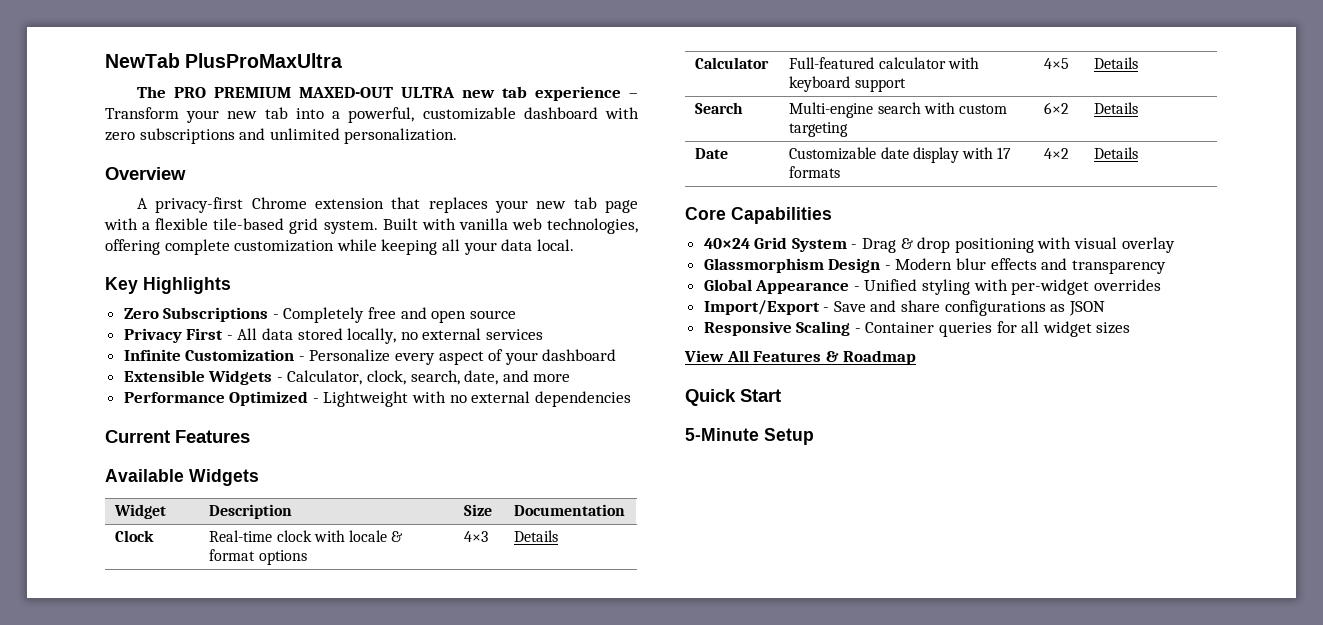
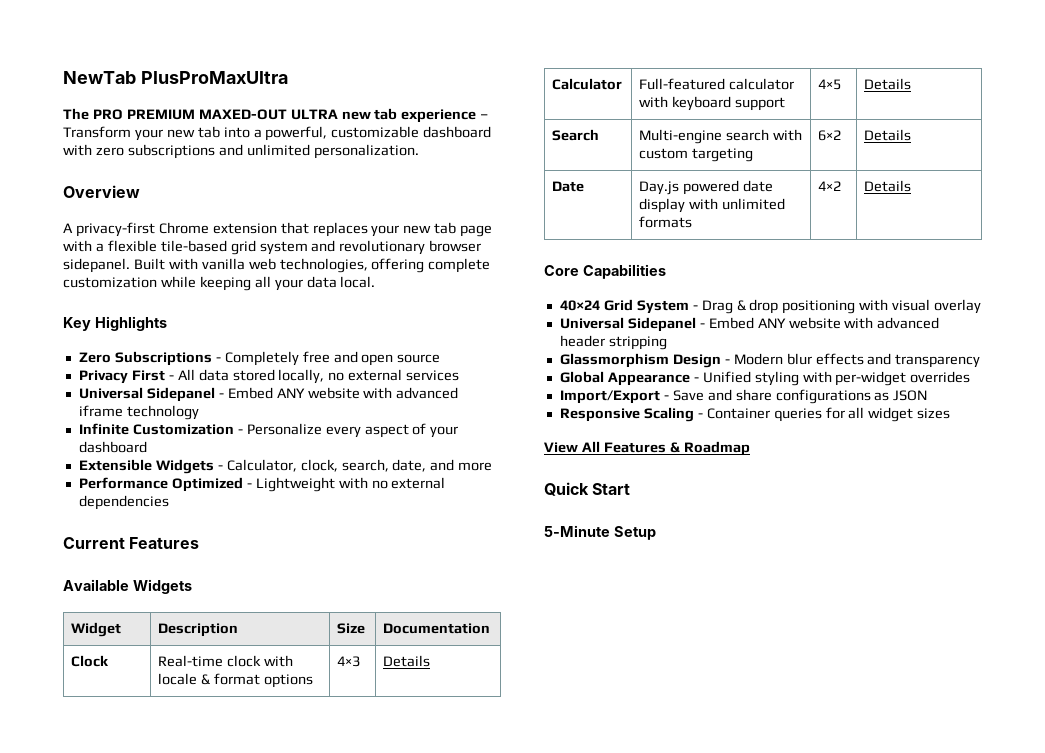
- A privacy-first Chrome extension that replaces your new tab page with a flexible tile-based grid system.
+ A privacy-first Chrome extension that replaces your new tab page with a flexible tile-based grid system and revolutionary browser sidepanel.
+ Universal Sidepanel - Embed ANY website with advanced iframe technology
- Date | Customizable date display with 17 formats | 4×2 | Details
+ Date | Day.js powered date display with unlimited formats | 4×2 | Details
+ Universal Sidepanel - Embed ANY website with advanced header stripping

